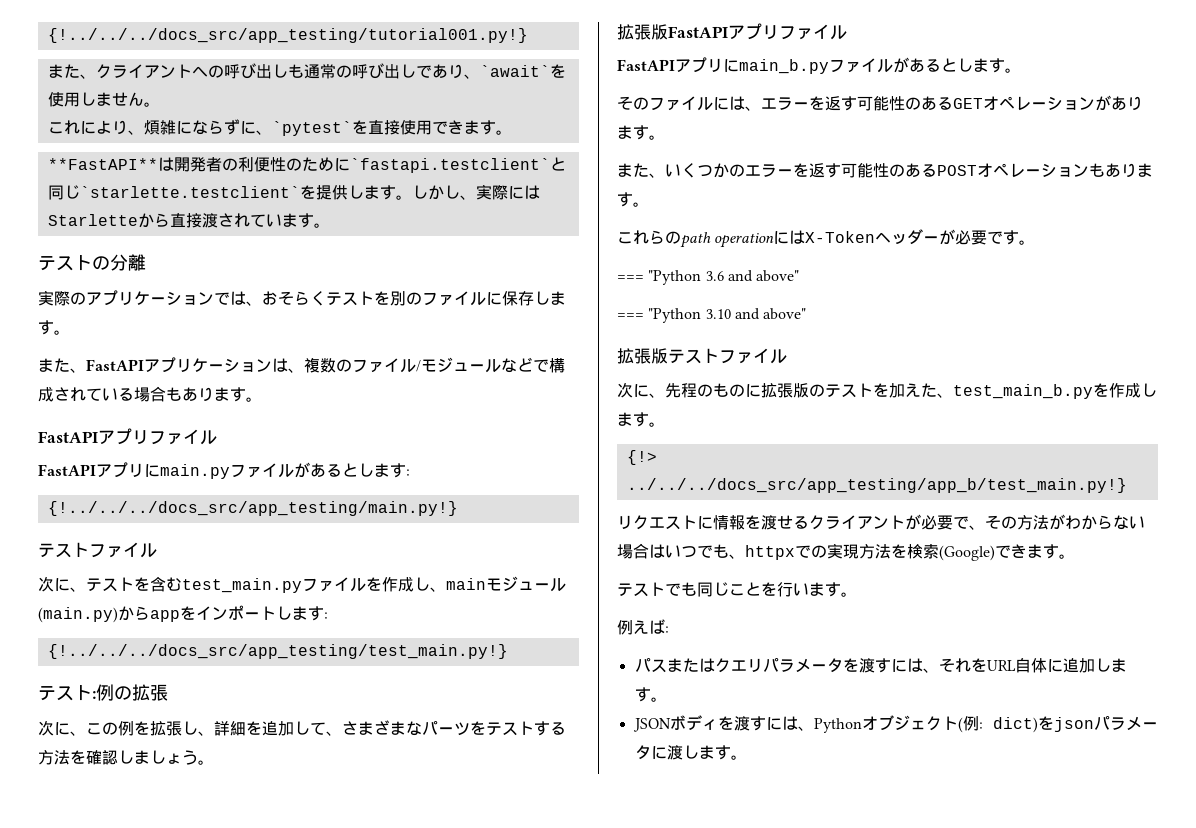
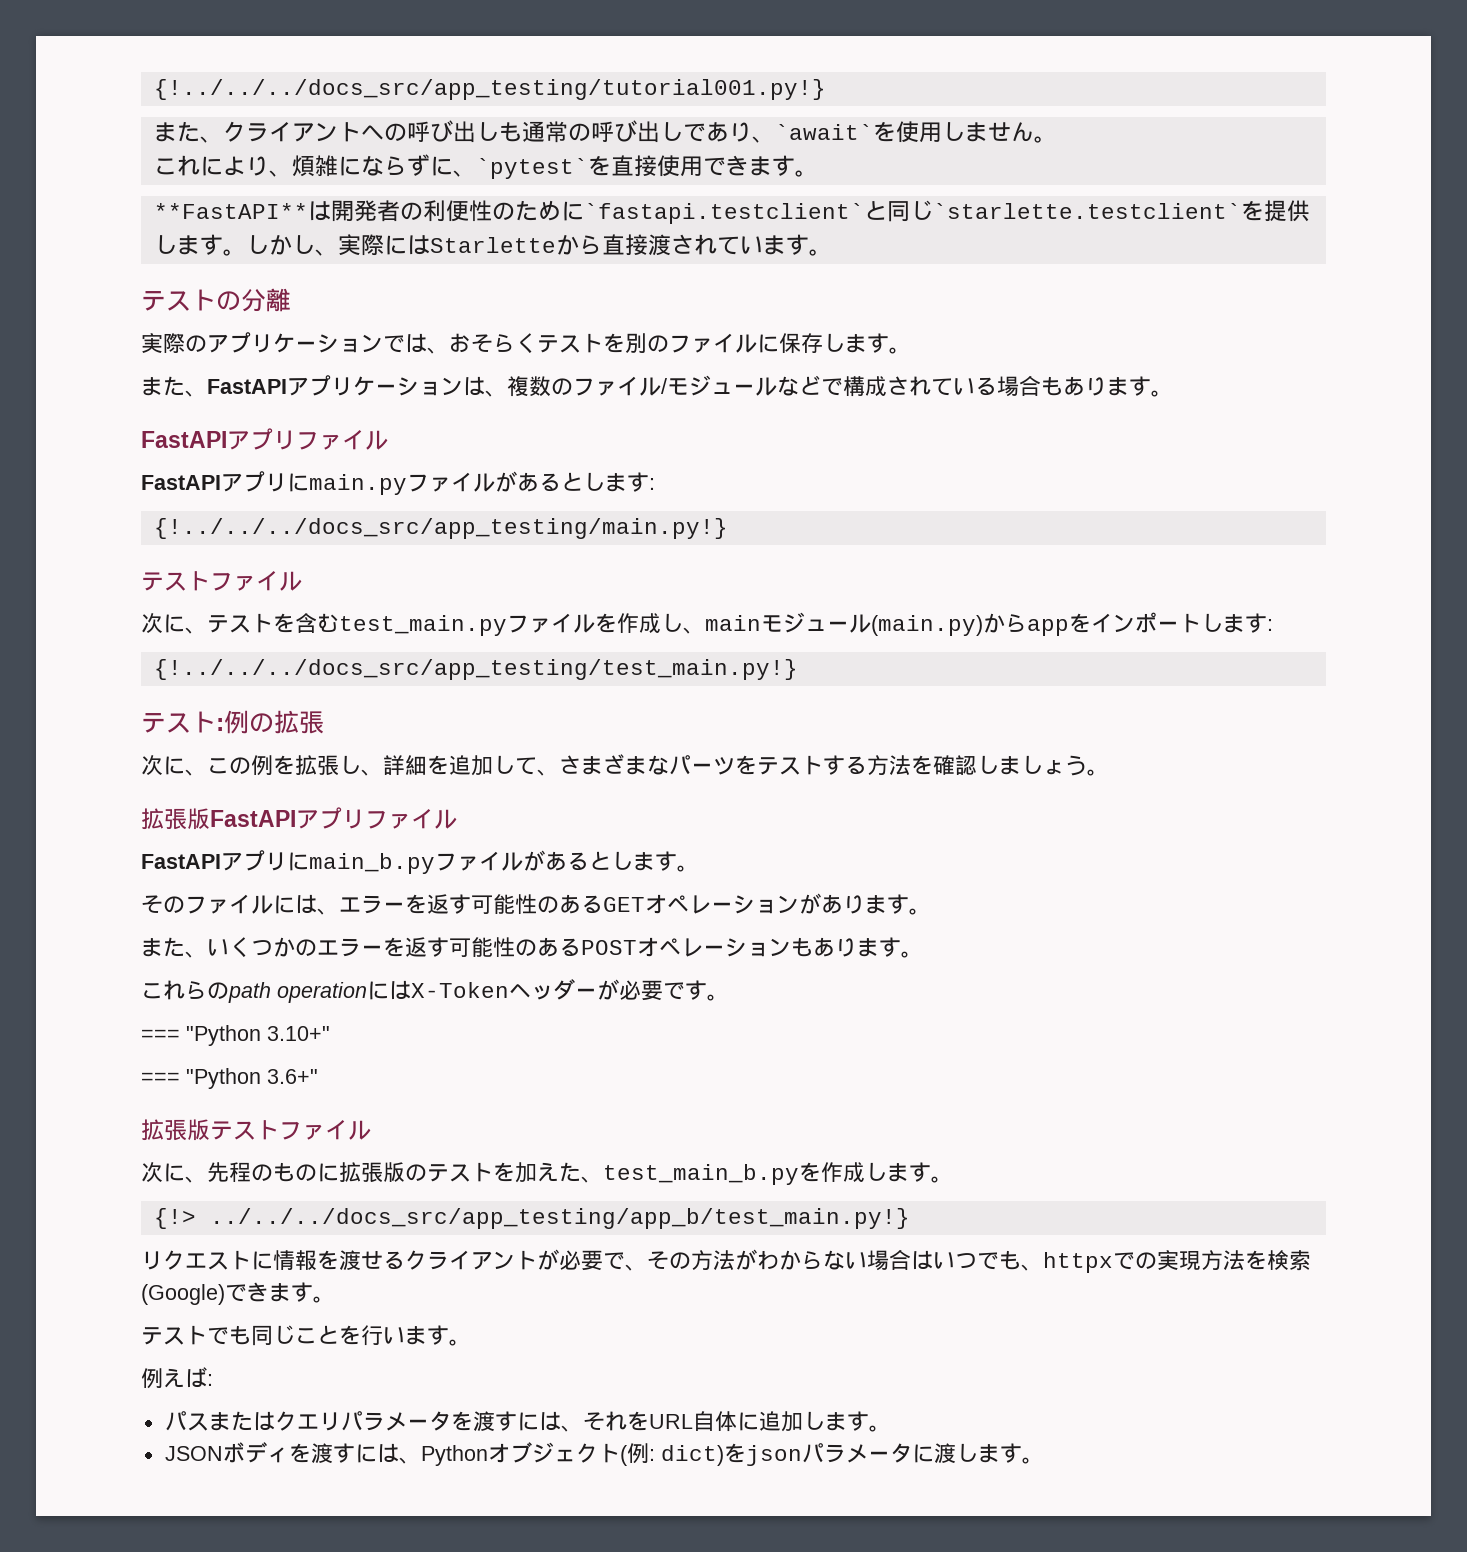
- === "Python 3.6 and above"
- === "Python 3.10 and above"
+ === "Python 3.10+"
+ === "Python 3.6+"

